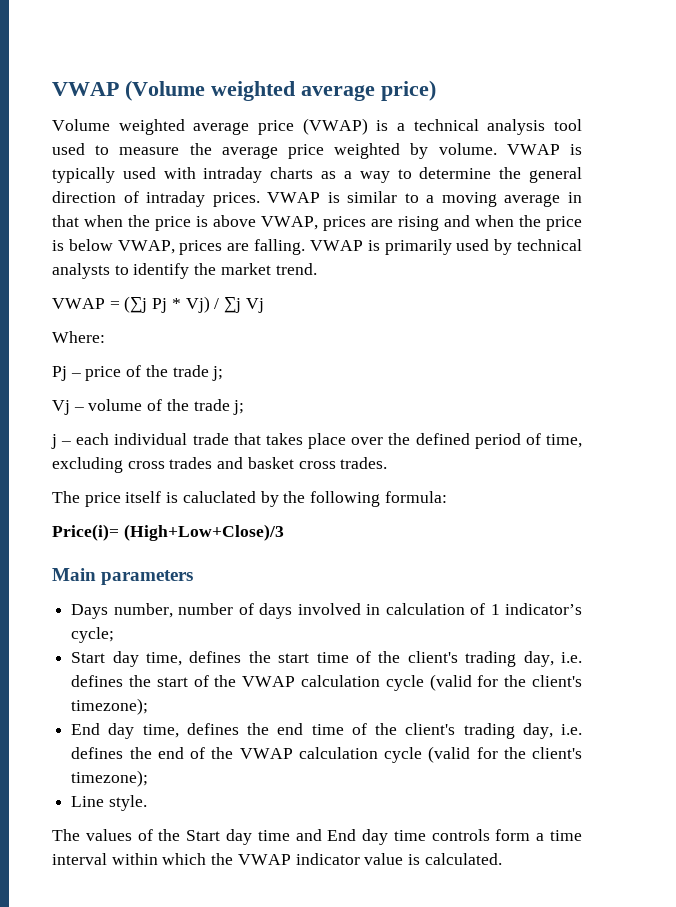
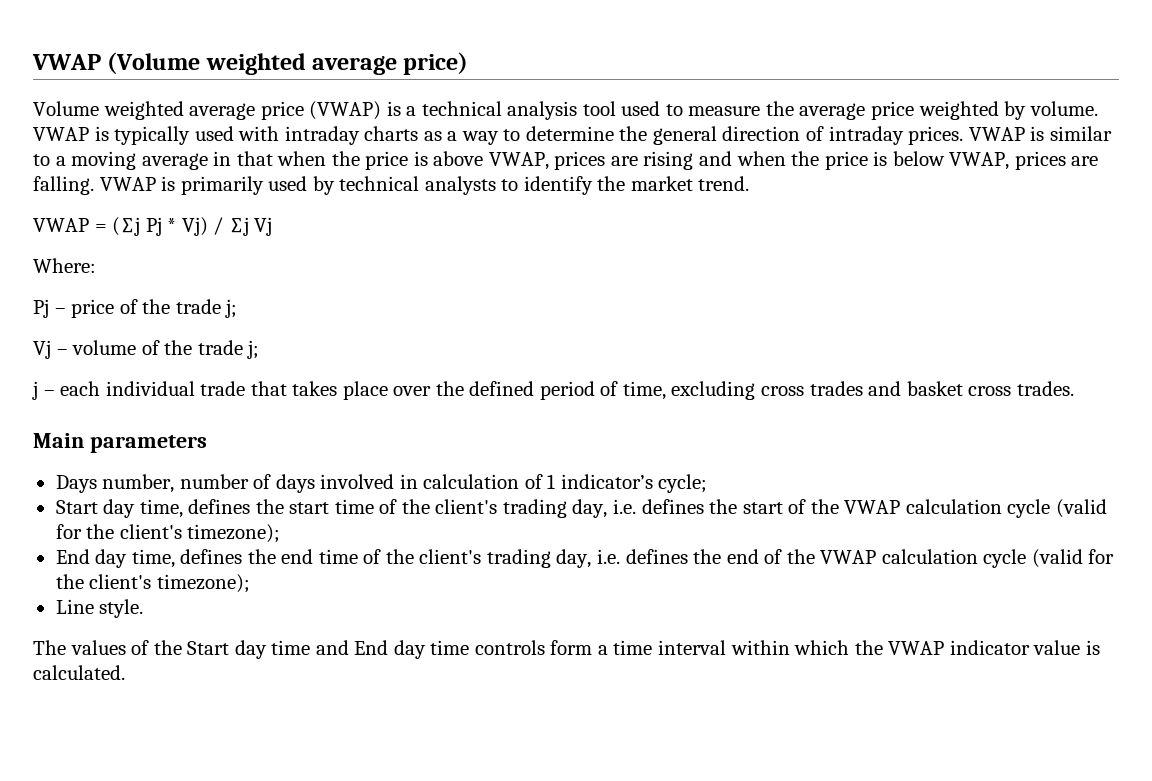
- The price itself is caluclated by the following formula:
- Price(i)= (High+Low+Close)/3

